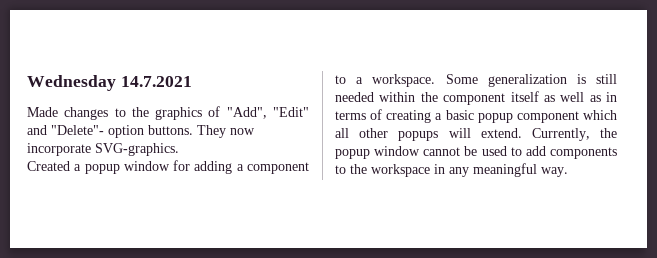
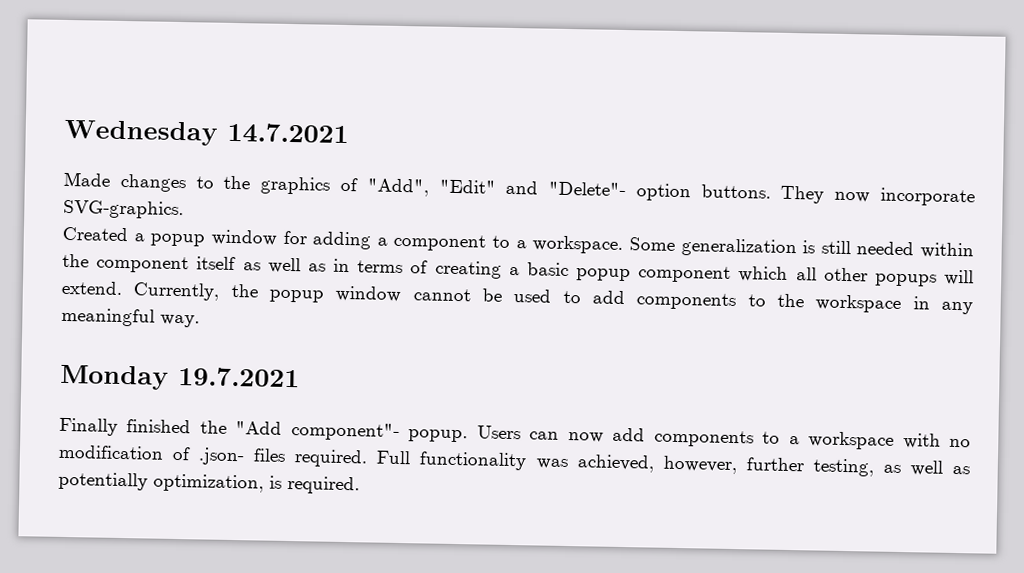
+ Monday 19.7.2021
+ Finally finished the "Add component"- popup. Users can now add components to a workspace with no modification of .json- files required. Full functionality was achieved, however, further testing, as well as potentially optimization, is required.

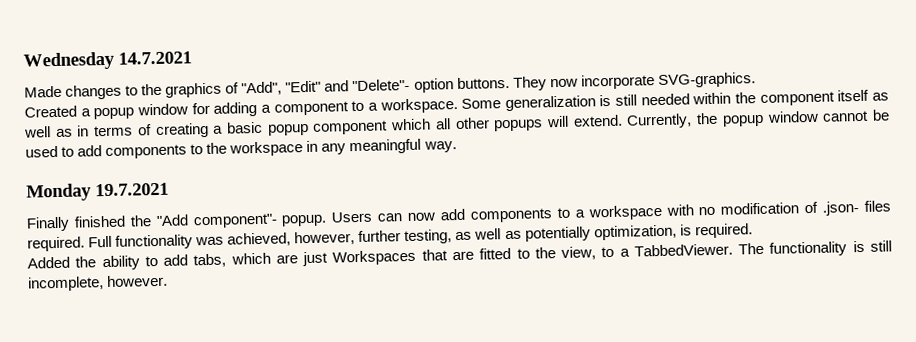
+ Added the ability to add tabs, which are just Workspaces that are fitted to the view, to a TabbedViewer. The functionality is still incomplete, however.

